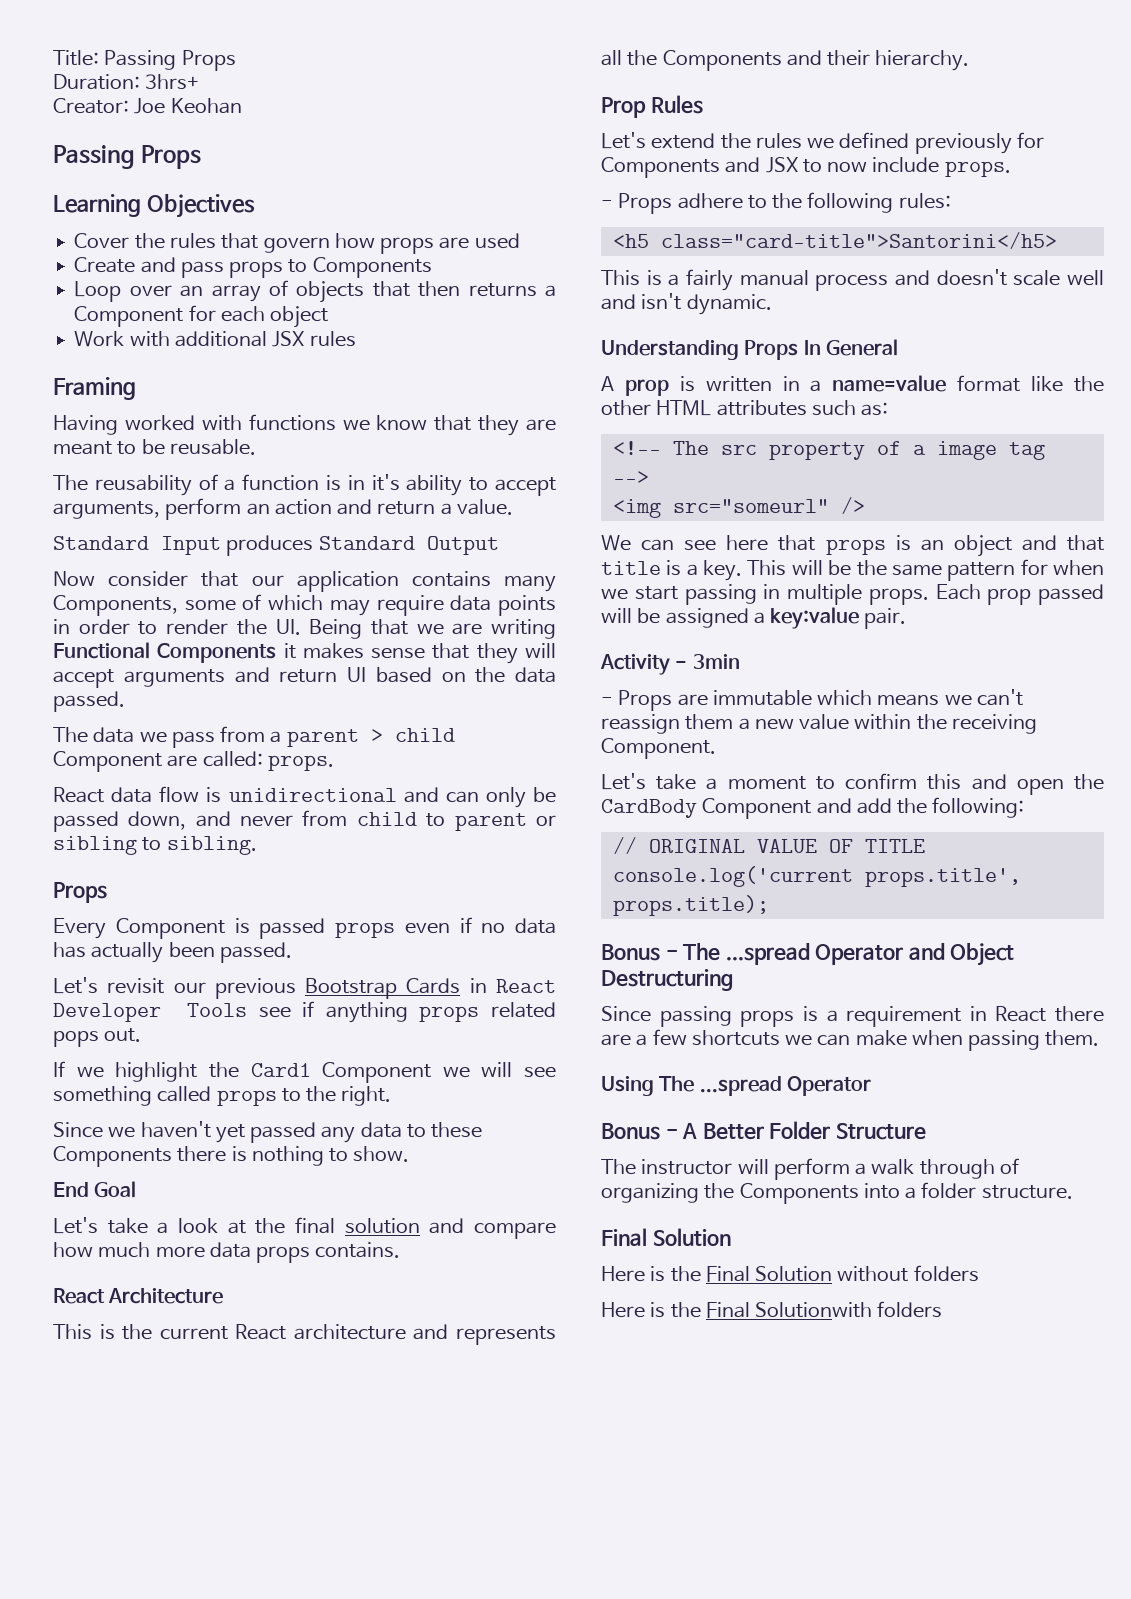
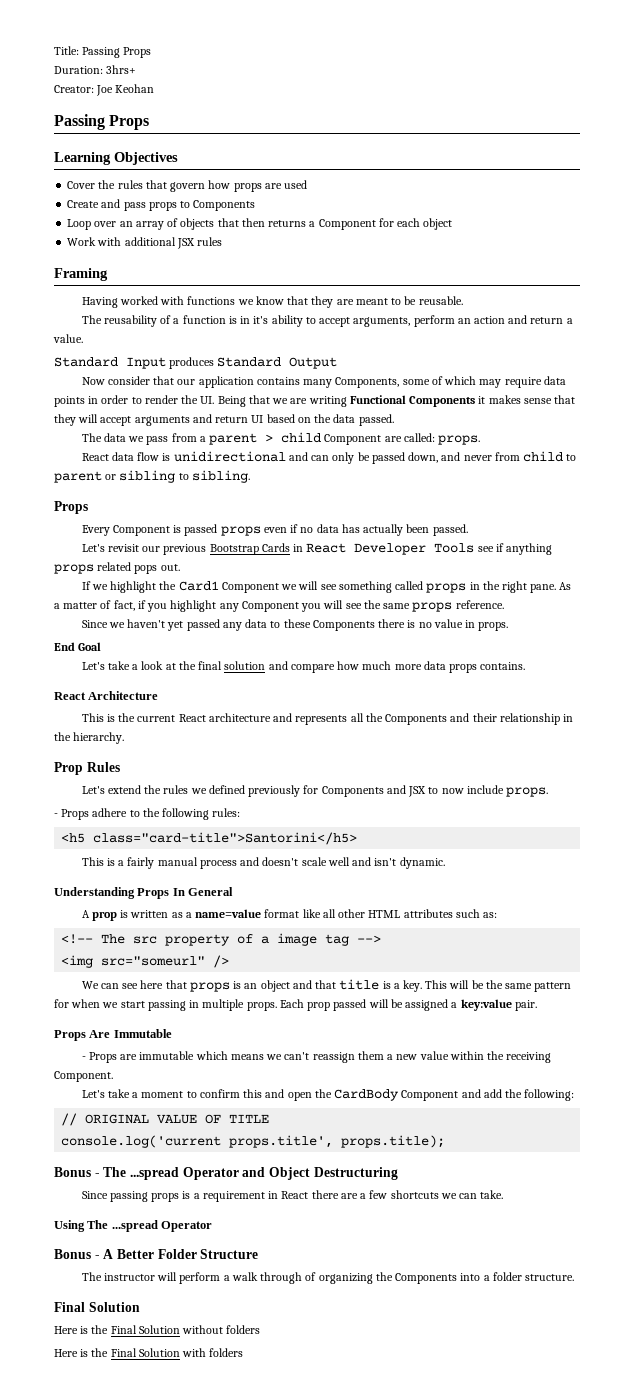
- If we highlight the Card1 Component we will see something called props to the right.
+ If we highlight the Card1 Component we will see something called props in the right pane. As a matter of fact, if you highlight any Component you will see the same props reference.
- Since we haven't yet passed any data to these Components there is nothing to show.
+ Since we haven't yet passed any data to these Components there is no value in props.
- This is the current React architecture and represents all the Components and their hierarchy.
+ This is the current React architecture and represents all the Components and their relationship in the hierarchy.
- A prop is written in a name=value format like the other HTML attributes such as:
+ A prop is written as a name=value format like all other HTML attributes such as:
- Activity - 3min
+ Props Are Immutable
- Since passing props is a requirement in React there are a few shortcuts we can make when passing them.
+ Since passing props is a requirement in React there are a few shortcuts we can take.
- Here is the Final Solutionwith folders
+ Here is the Final Solution with folders

